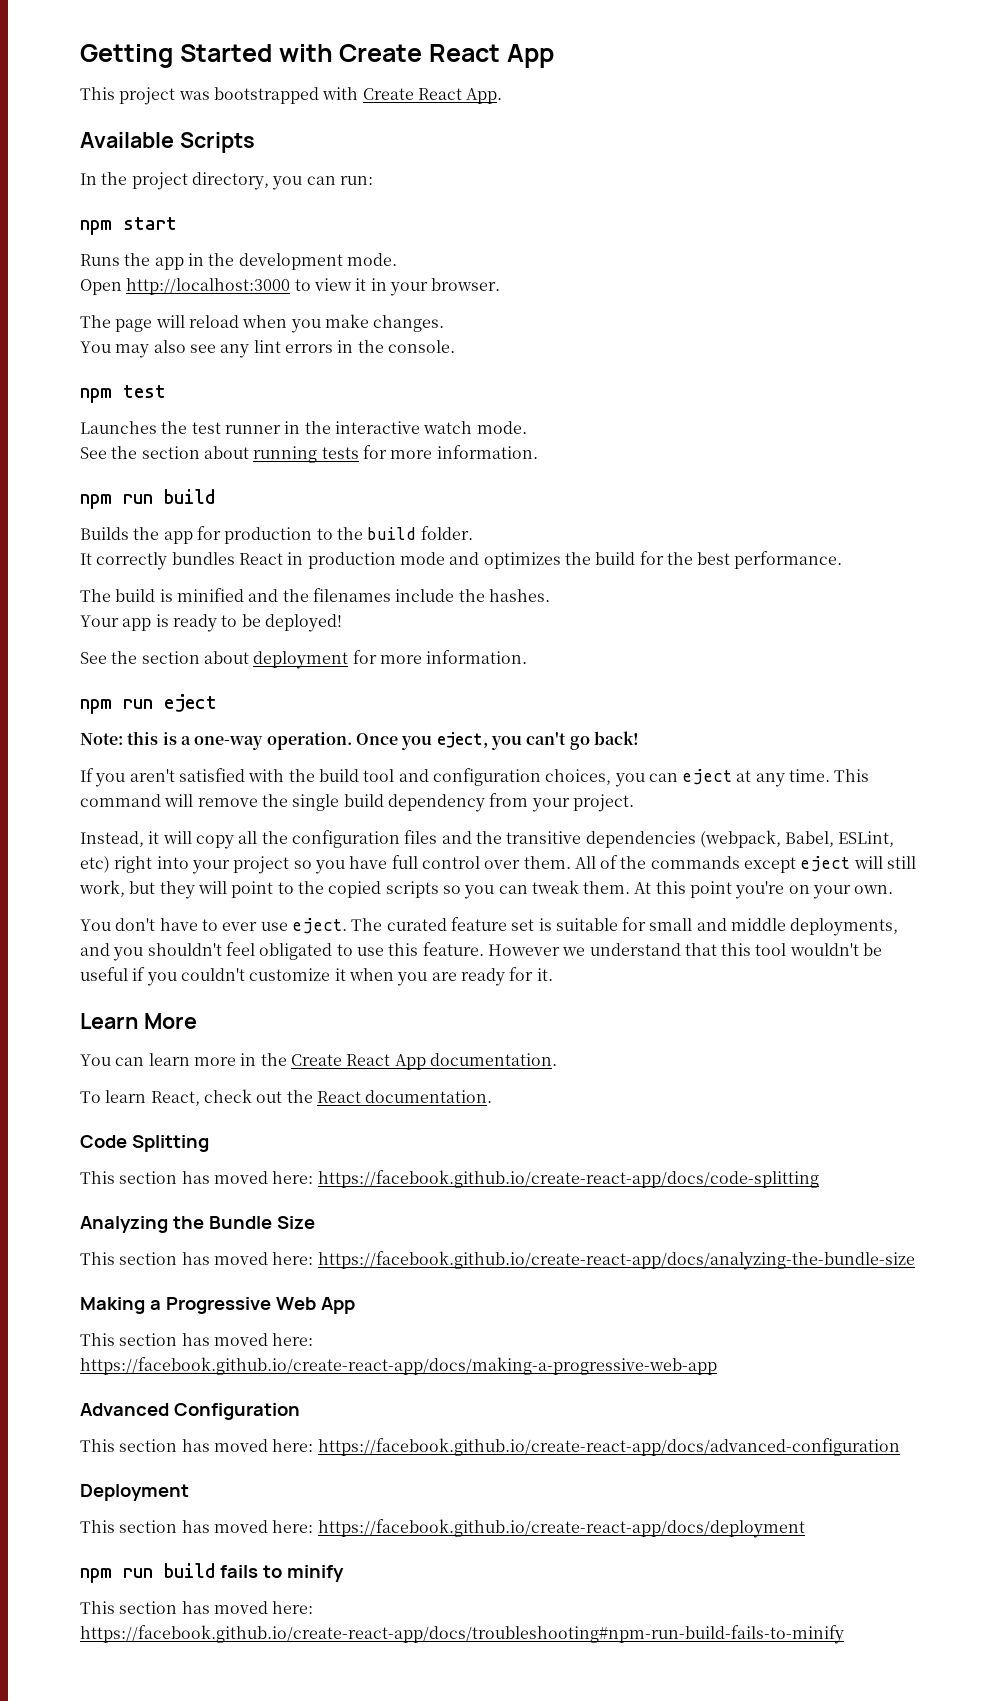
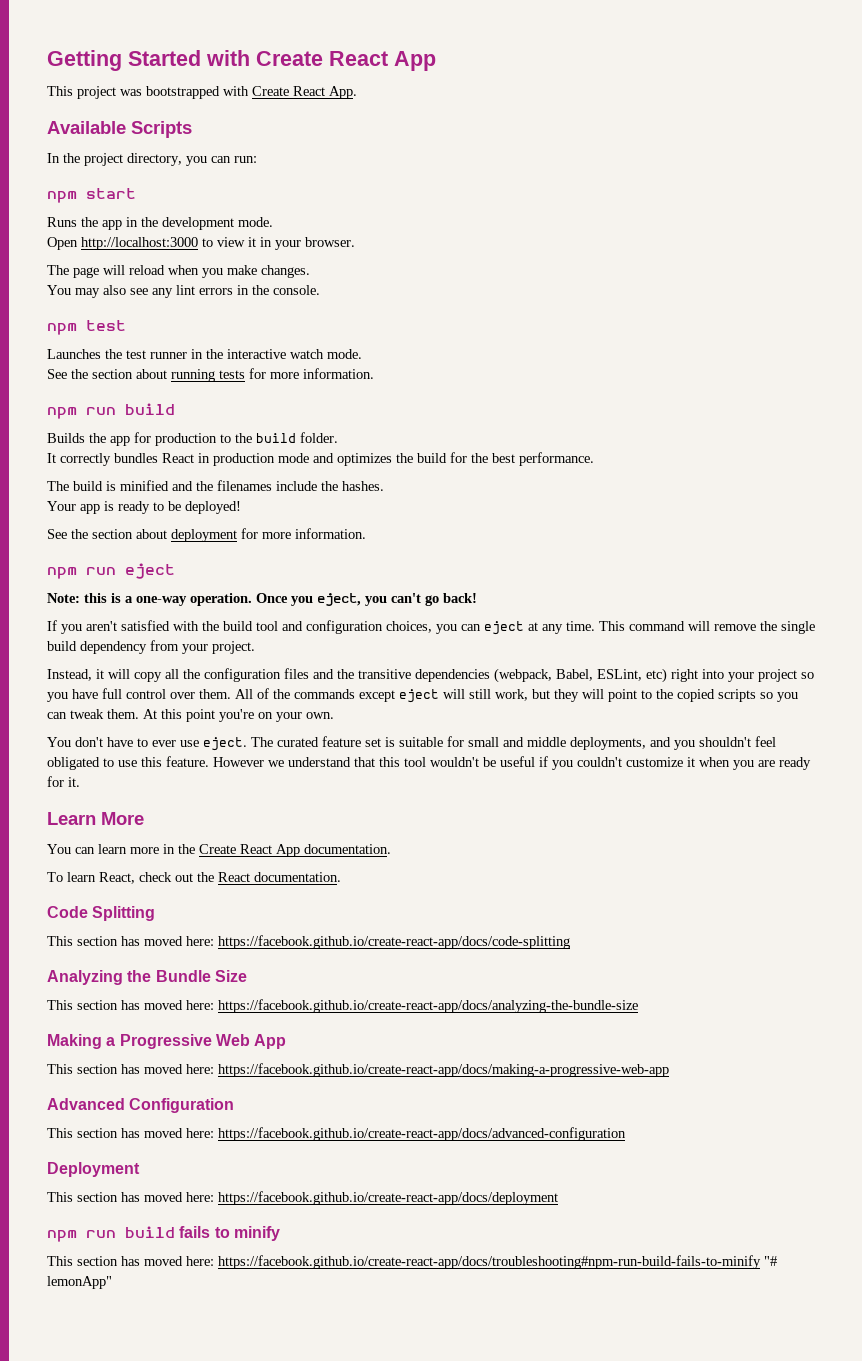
- This section has moved here: https://facebook.github.io/create-react-app/docs/troubleshooting#npm-run-build-fails-to-minify
+ This section has moved here: https://facebook.github.io/create-react-app/docs/troubleshooting#npm-run-build-fails-to-minify "# lemonApp"

